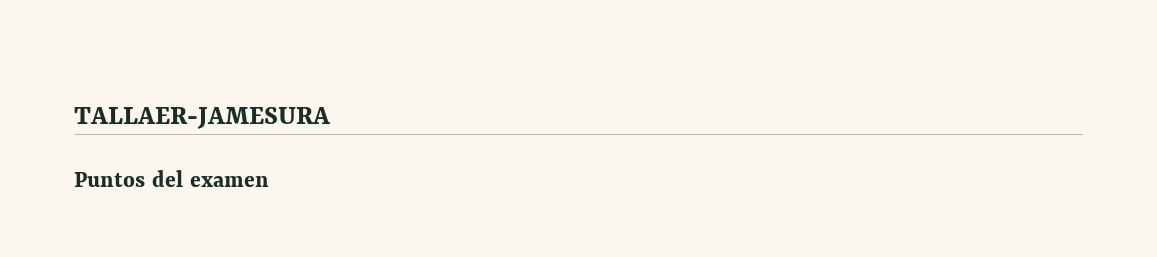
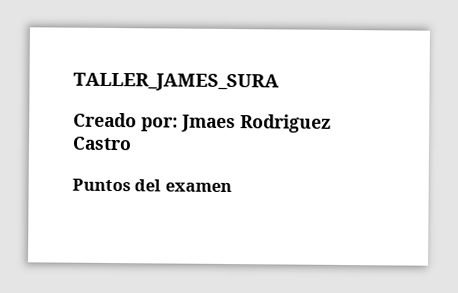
- TALLAER-JAMESURA
+ TALLER_JAMES_SURA
+ Creado por: Jmaes Rodriguez Castro

